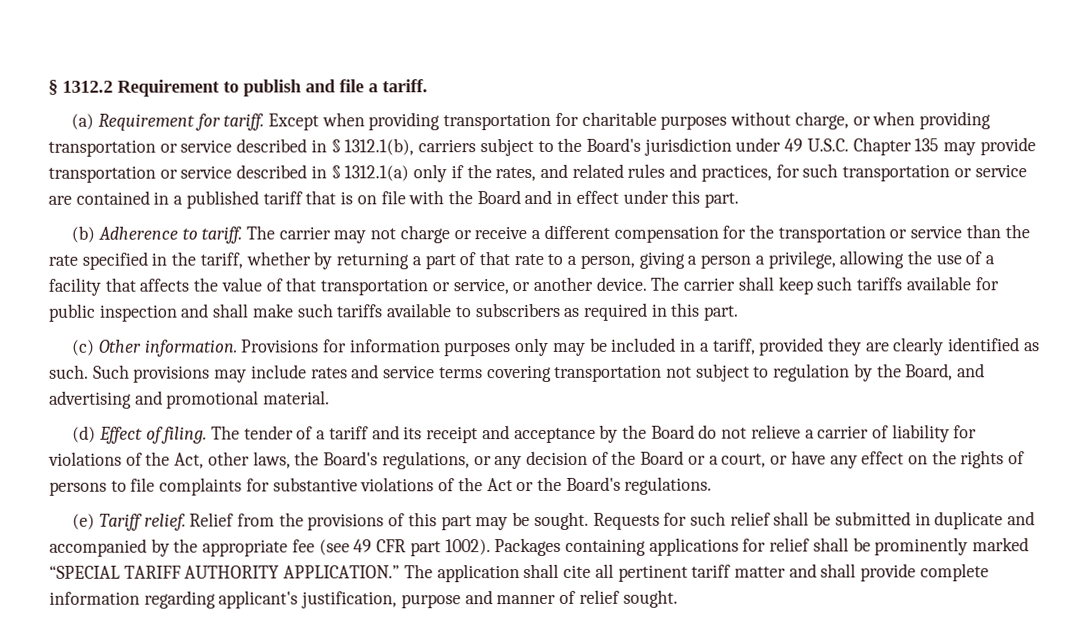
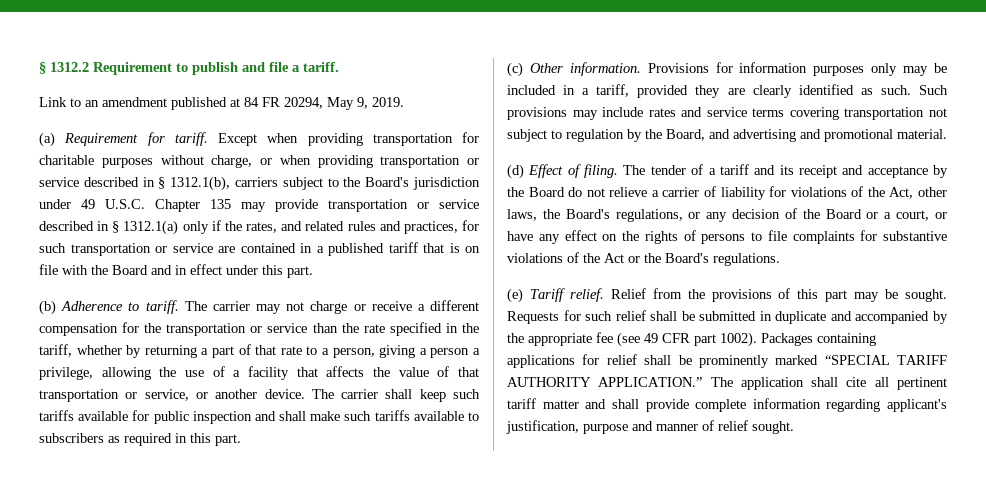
+ Link to an amendment published at 84 FR 20294, May 9, 2019.

